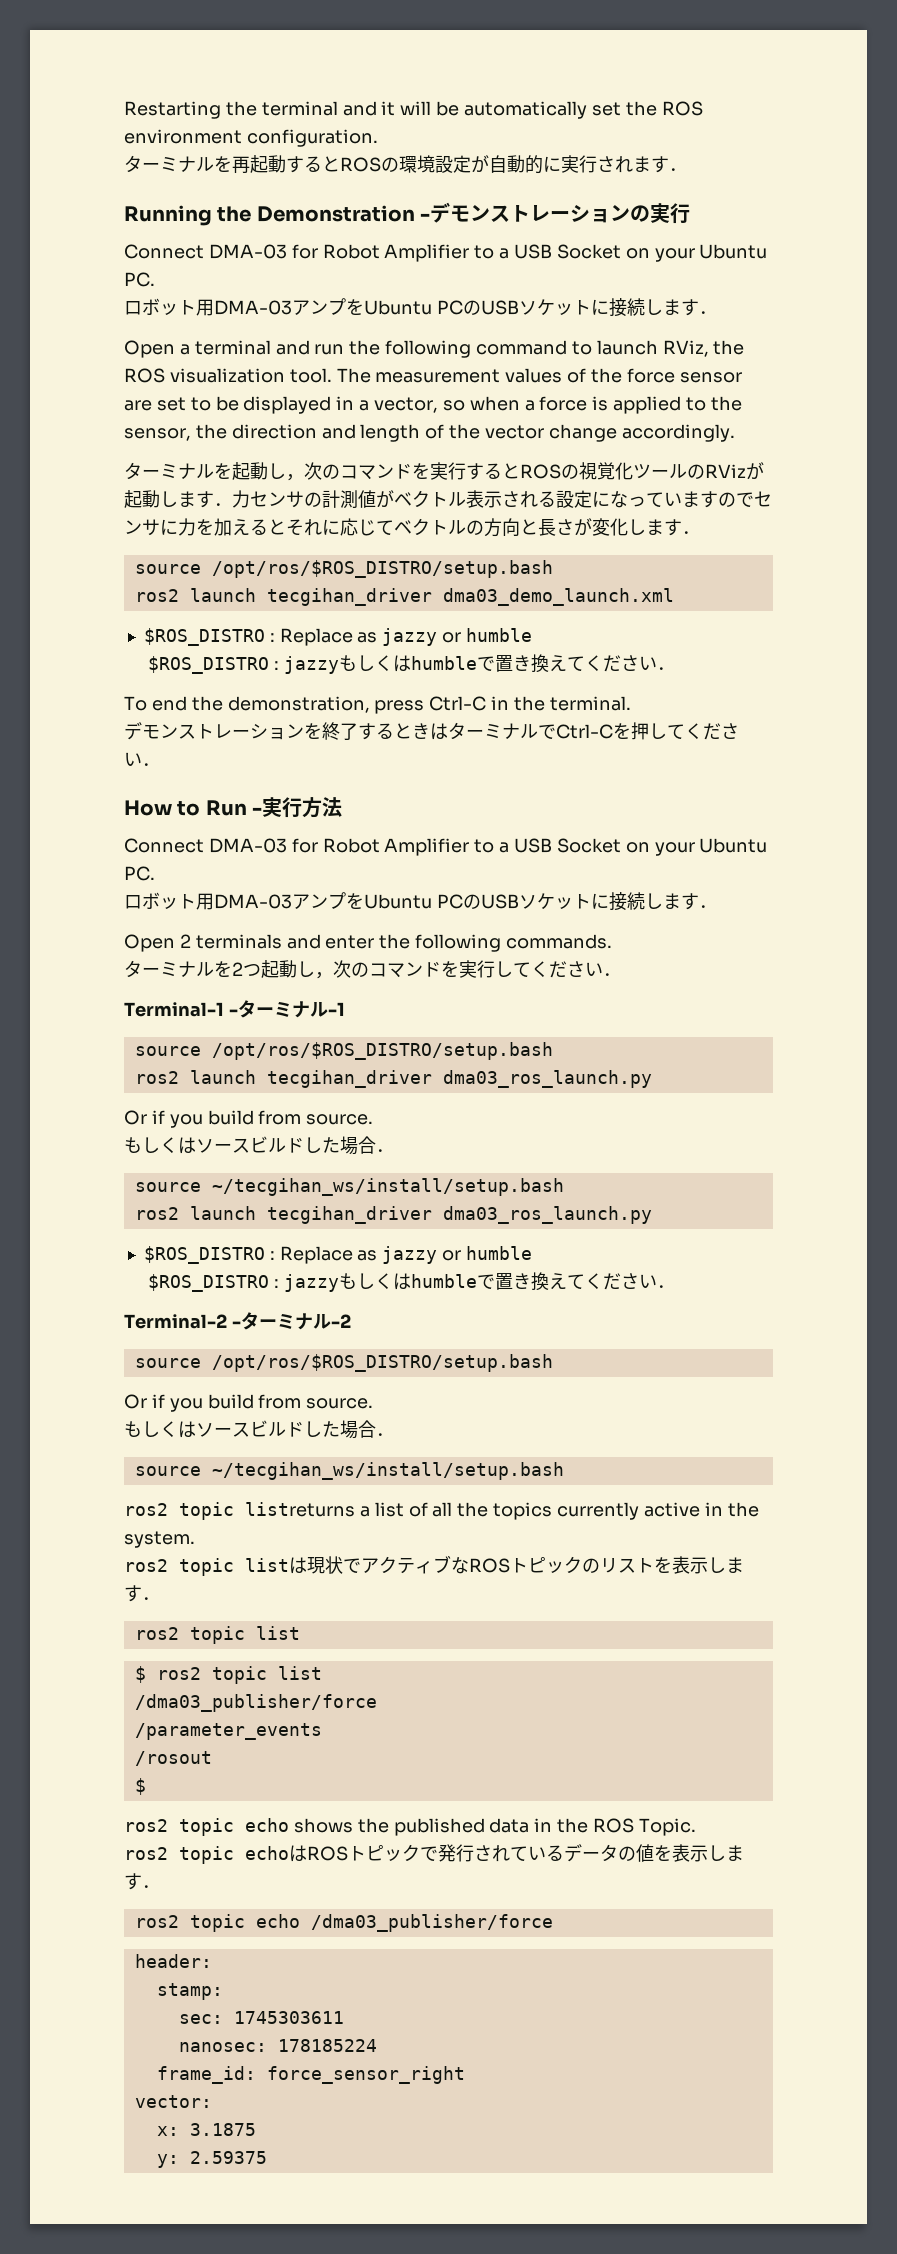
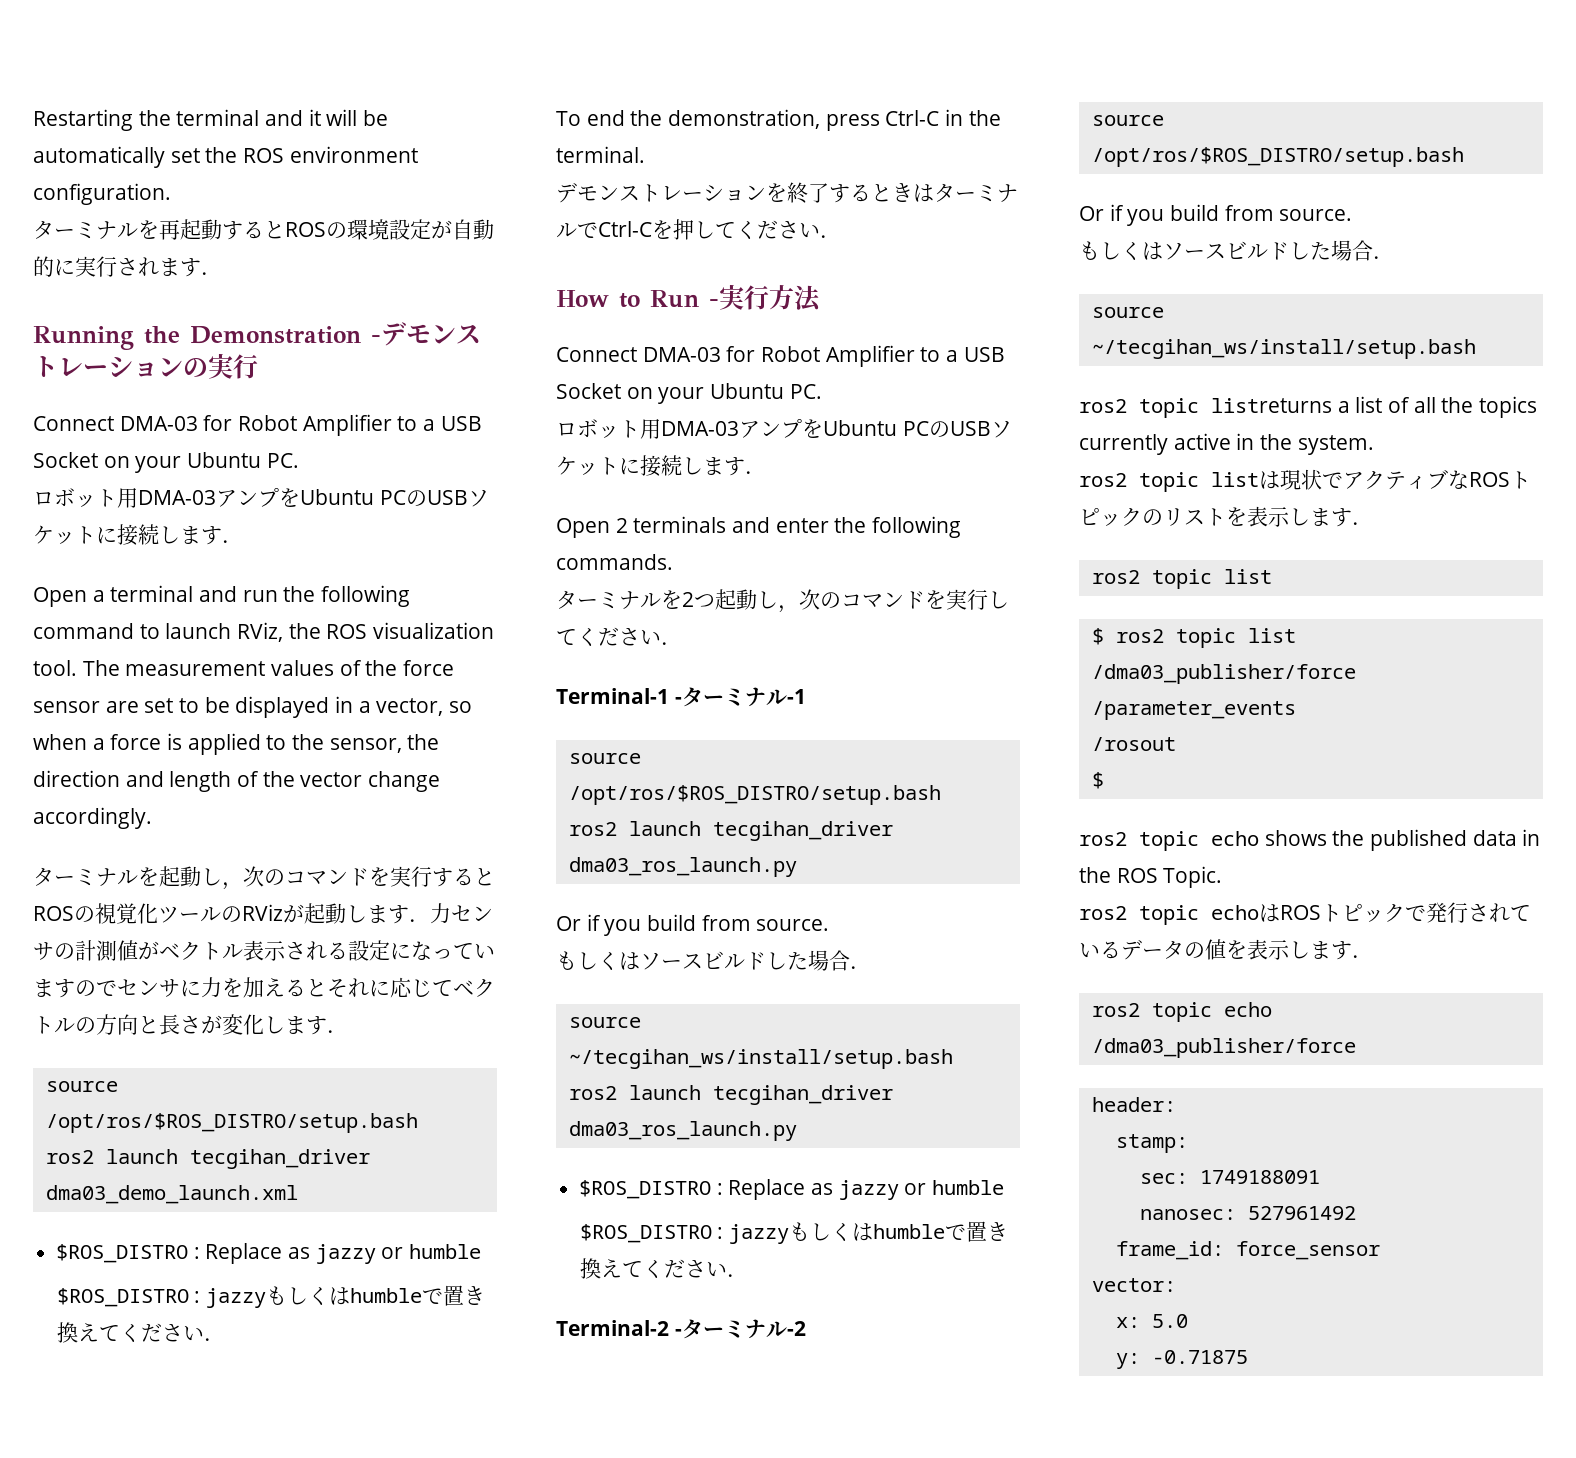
- sec: 1745303611
+ sec: 1749188091
- nanosec: 178185224
+ nanosec: 527961492
- frame_id: force_sensor_right
+ frame_id: force_sensor
- x: 3.1875
+ x: 5.0
- y: 2.59375
+ y: -0.71875

